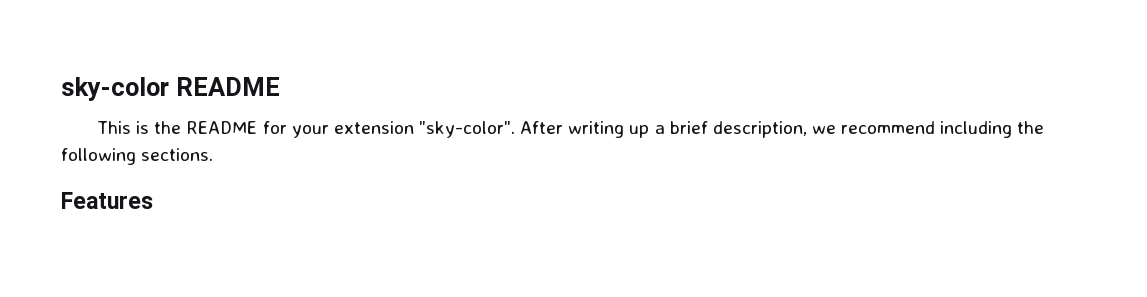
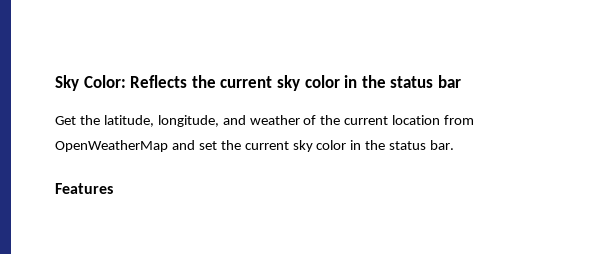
- sky-color README
- This is the README for your extension "sky-color". After writing up a brief description, we recommend including the following sections.
+ Sky Color: Reflects the current sky color in the status bar
+ Get the latitude, longitude, and weather of the current location from OpenWeatherMap and set the current sky color in the status bar.

